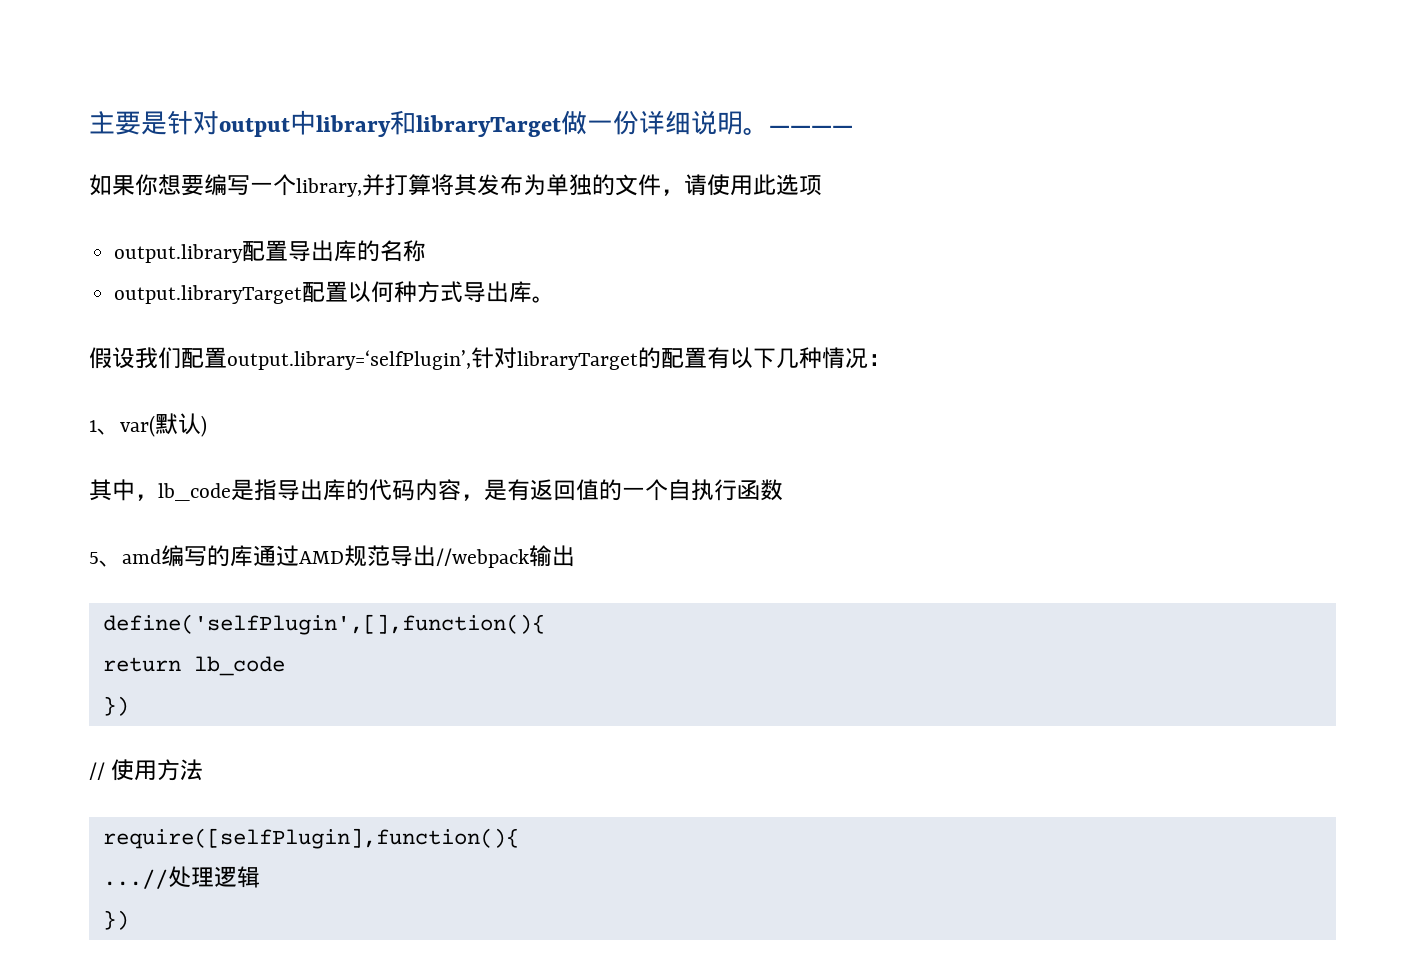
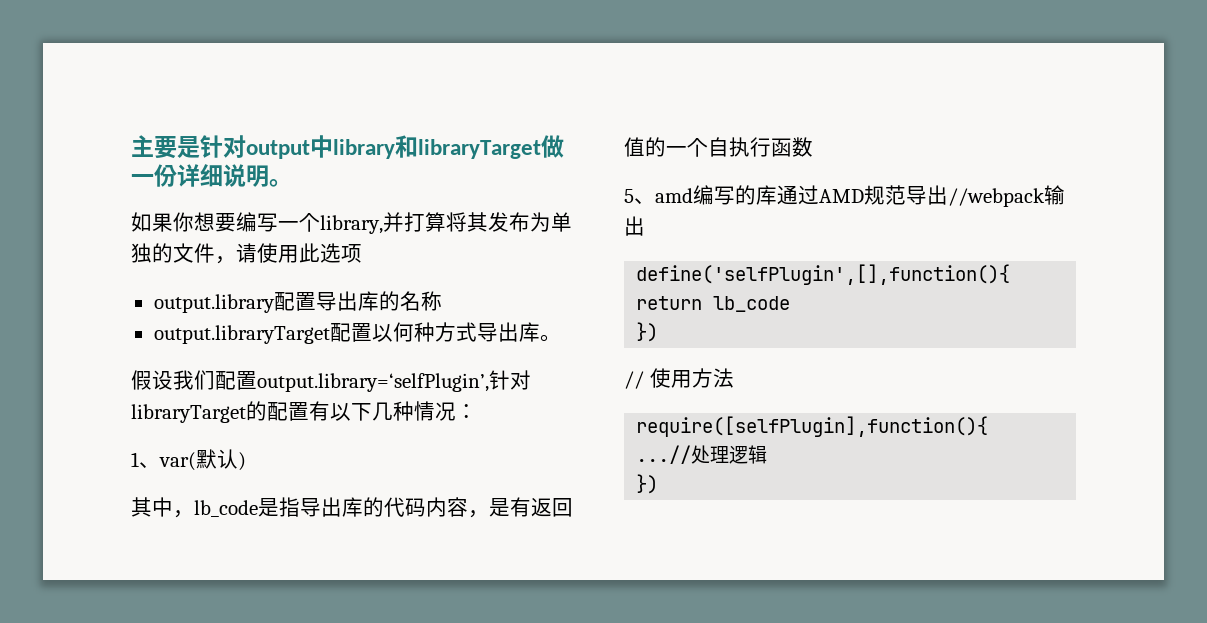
- ————

